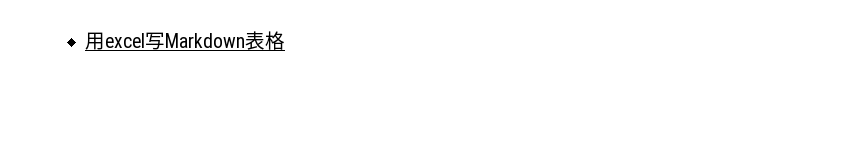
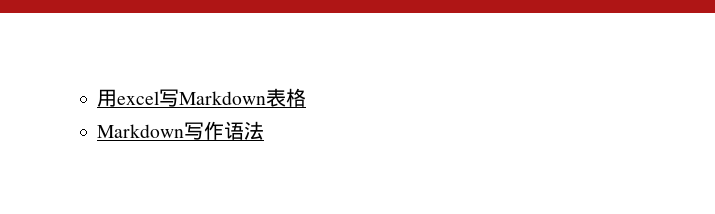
+ Markdown写作语法

